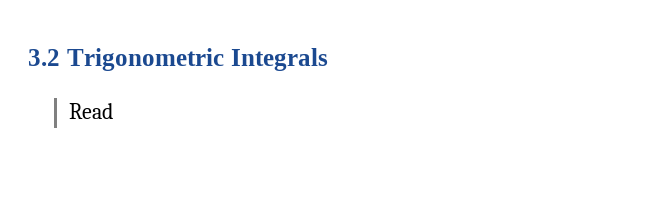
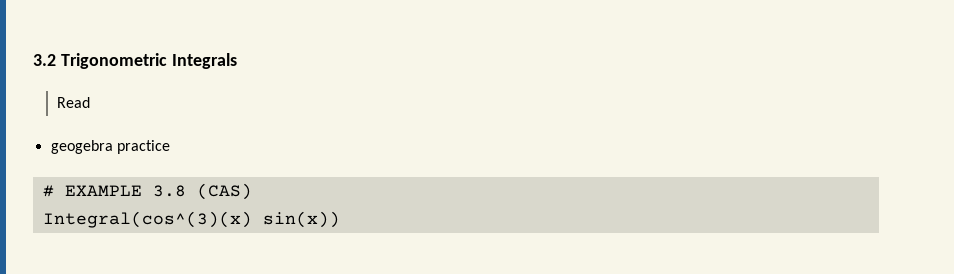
+ geogebra practice
+ # EXAMPLE 3.8 (CAS)
+ Integral(cos^(3)(x) sin(x))

